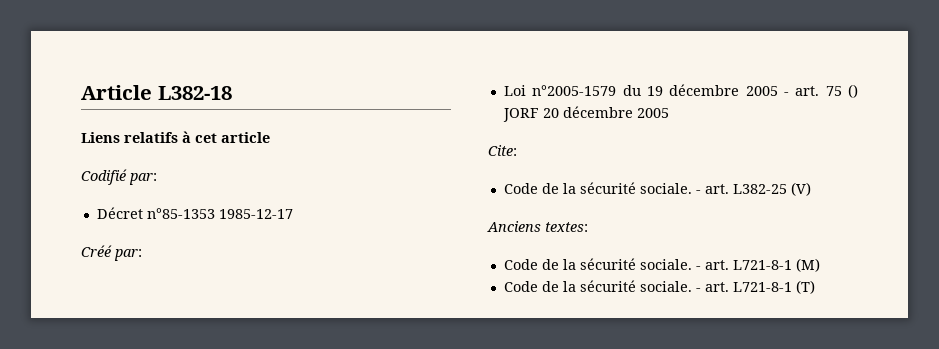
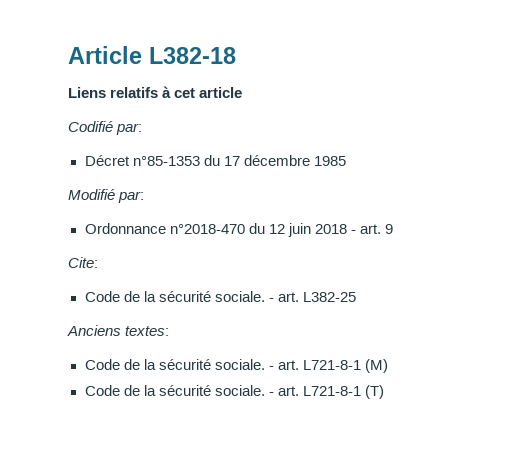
- Décret n°85-1353 1985-12-17
- Créé par:
- Loi n°2005-1579 du 19 décembre 2005 - art. 75 () JORF 20 décembre 2005
+ Décret n°85-1353 du 17 décembre 1985
+ Modifié par:
+ Ordonnance n°2018-470 du 12 juin 2018 - art. 9
- - art. L382-25 (V)
+ - art. L382-25

